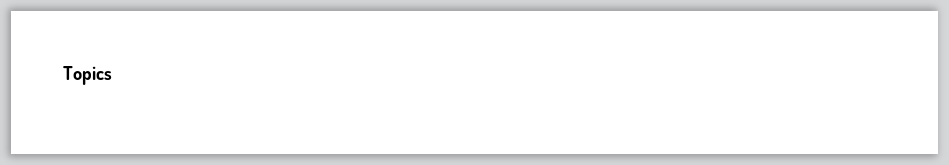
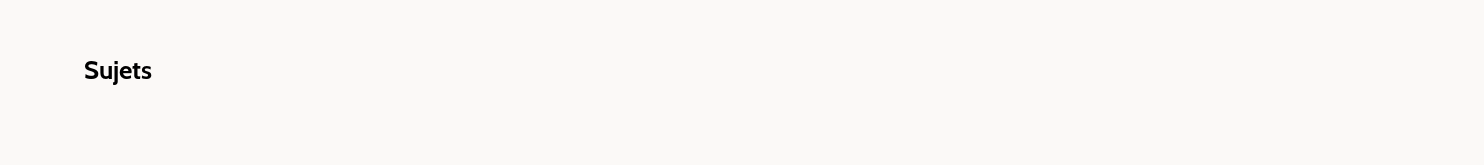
- Topics
+ Sujets

